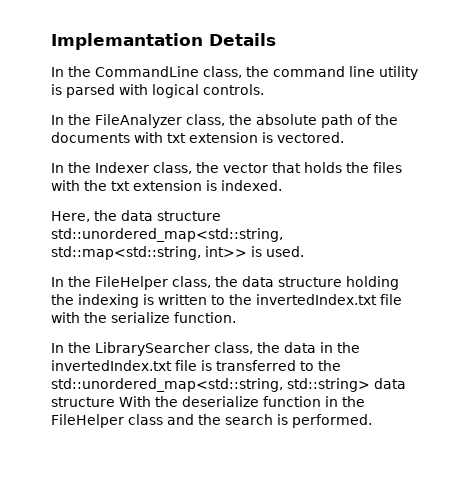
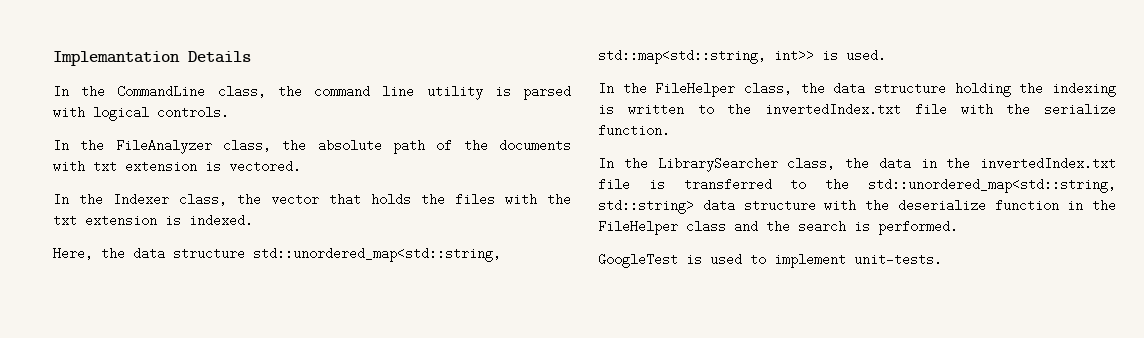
- In the LibrarySearcher class, the data in the invertedIndex.txt file is transferred to the std::unordered_map<std::string, std::string> data structure With the deserialize function in the FileHelper class and the search is performed.
+ In the LibrarySearcher class, the data in the invertedIndex.txt file is transferred to the std::unordered_map<std::string, std::string> data structure with the deserialize function in the FileHelper class and the search is performed.
+ GoogleTest is used to implement unit-tests.

